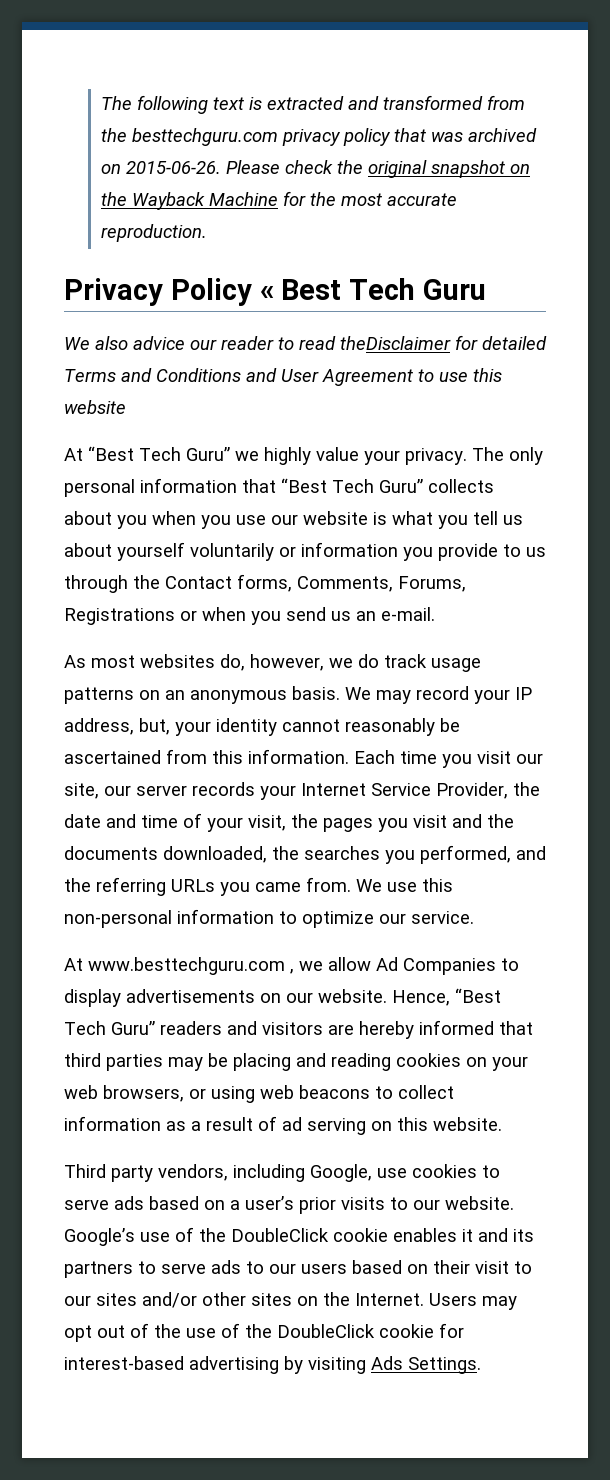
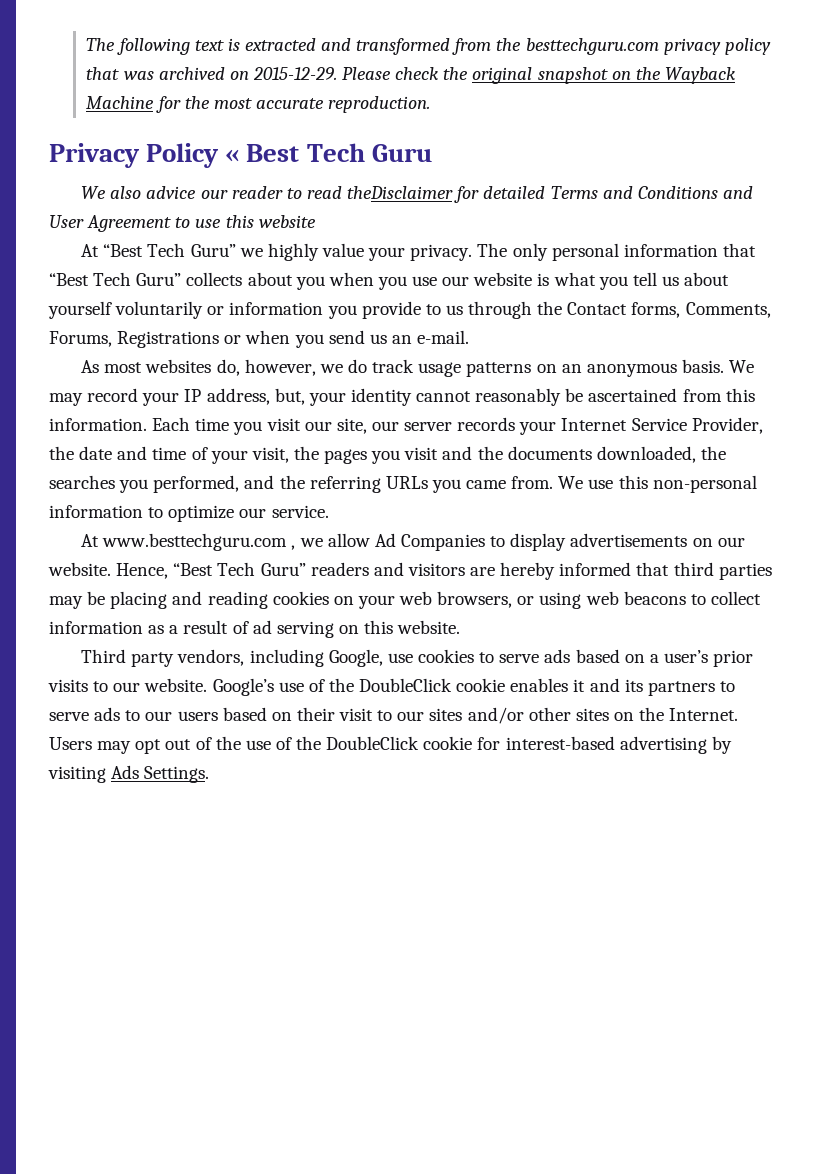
- The following text is extracted and transformed from the besttechguru.com privacy policy that was archived on 2015-06-26.
+ The following text is extracted and transformed from the besttechguru.com privacy policy that was archived on 2015-12-29.

